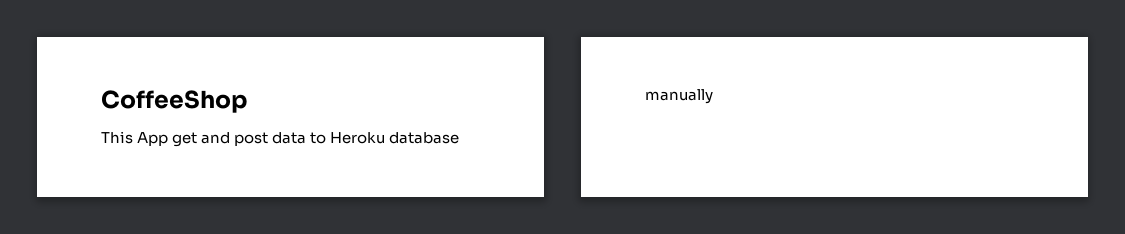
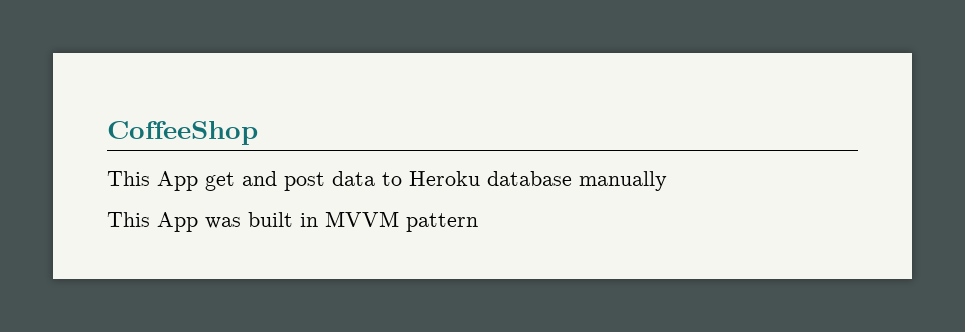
+ This App was built in MVVM pattern

